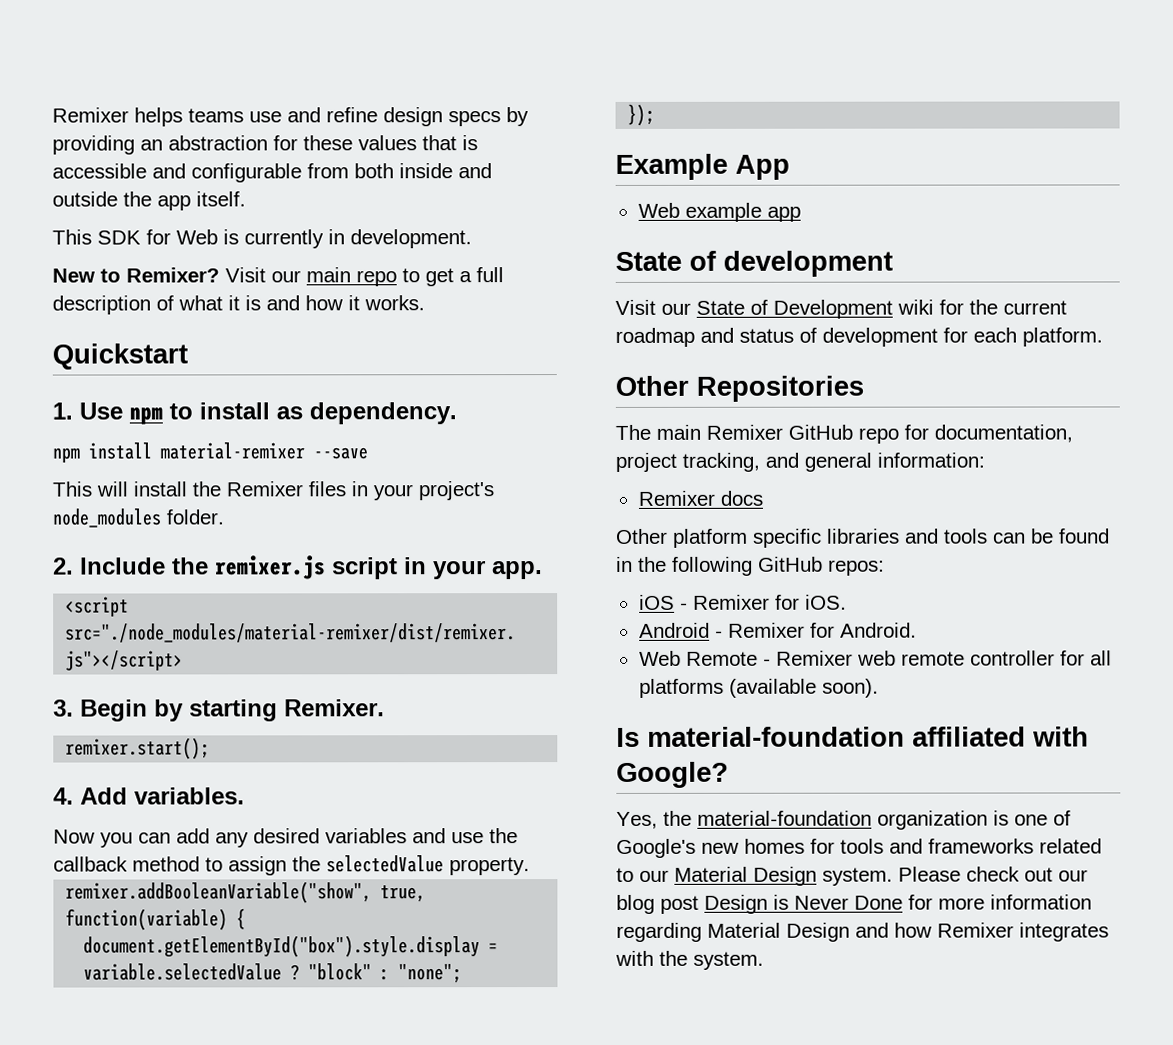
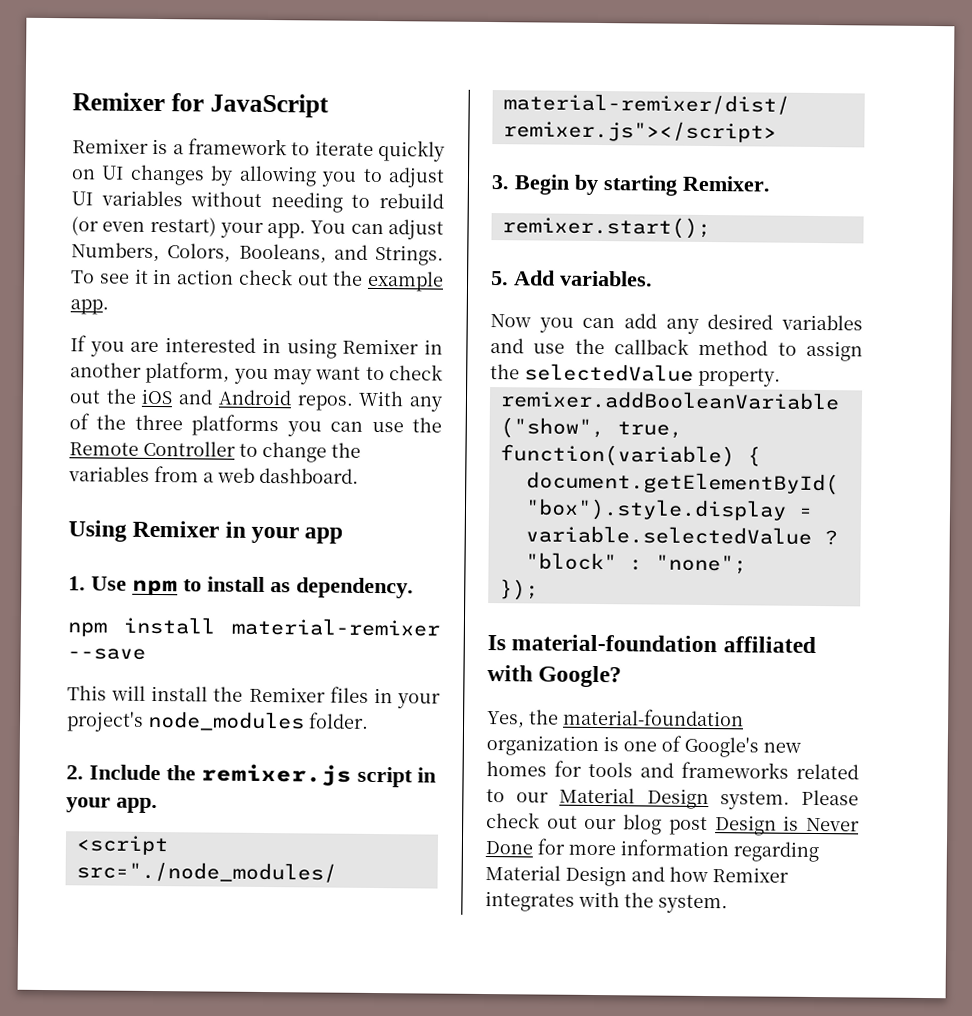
- Remixer helps teams use and refine design specs by providing an abstraction for these values that is accessible and configurable from both inside and outside the app itself.
- This SDK for Web is currently in development.
- New to Remixer? Visit our main repo to get a full description of what it is and how it works.
- Quickstart
+ Remixer for JavaScript
+ Remixer is a framework to iterate quickly on UI changes by allowing you to adjust UI variables without needing to rebuild (or even restart) your app. You can adjust Numbers, Colors, Booleans, and Strings. To see it in action check out the example app.
+ If you are interested in using Remixer in another platform, you may want to check out the iOS and Android repos. With any of the three platforms you can use the Remote Controller to change the variables from a web dashboard.
+ Using Remixer in your app
- 4. Add variables.
+ 5. Add variables.
- Example App
- Web example app
- State of development
- Visit our State of Development wiki for the current roadmap and status of development for each platform.
- Other Repositories
- The main Remixer GitHub repo for documentation, project tracking, and general information:
- Remixer docs
- Other platform specific libraries and tools can be found in the following GitHub repos:
- iOS - Remixer for iOS.
- Android - Remixer for Android.
- Web Remote - Remixer web remote controller for all platforms (available soon).

